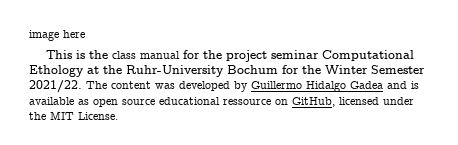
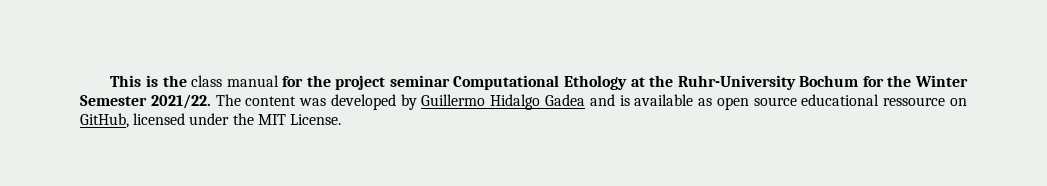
- image here

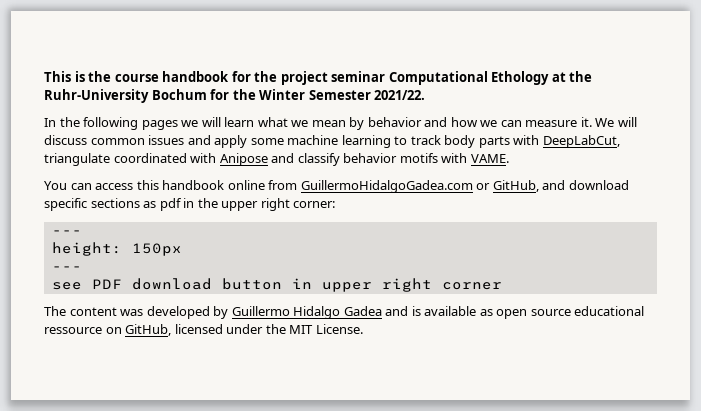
- This is the class manual for the project seminar Computational Ethology at the Ruhr-University Bochum for the Winter Semester 2021/22. The content was developed by Guillermo Hidalgo Gadea and is available as open source educational ressource on GitHub, licensed under the MIT License.
+ This is the course handbook for the project seminar Computational Ethology at the Ruhr-University Bochum for the Winter Semester 2021/22.
+ In the following pages we will learn what we mean by behavior and how we can measure it. We will discuss common issues and apply some machine learning to track body parts with DeepLabCut, triangulate coordinated with Anipose and classify behavior motifs with VAME.
+ You can access this handbook online from GuillermoHidalgoGadea.com or GitHub, and download specific sections as pdf in the upper right corner:
+ ---
+ height: 150px
+ ---
+ see PDF download button in upper right corner
+ The content was developed by Guillermo Hidalgo Gadea and is available as open source educational ressource on GitHub, licensed under the MIT License.

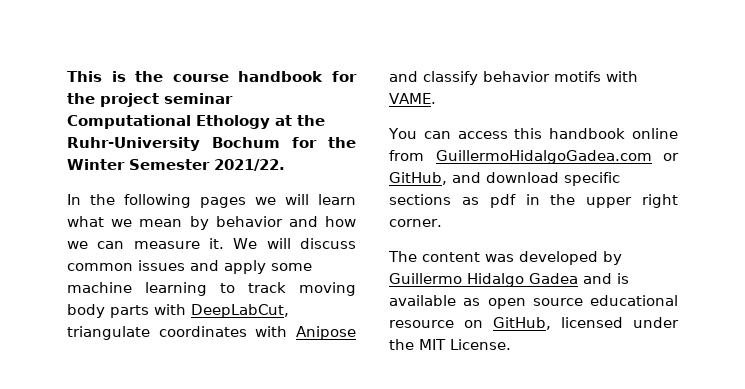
- We will discuss common issues and apply some machine learning to track body parts with DeepLabCut, triangulate coordinated with Anipose and classify behavior motifs with VAME.
+ We will discuss common issues and apply some machine learning to track moving body parts with DeepLabCut, triangulate coordinates with Anipose and classify behavior motifs with VAME.
- You can access this handbook online from GuillermoHidalgoGadea.com or GitHub, and download specific sections as pdf in the upper right corner:
- ---
- height: 150px
- ---
- see PDF download button in upper right corner
+ You can access this handbook online from GuillermoHidalgoGadea.com or GitHub, and download specific sections as pdf in the upper right corner.
- The content was developed by Guillermo Hidalgo Gadea and is available as open source educational ressource on GitHub, licensed under the MIT License.
+ The content was developed by Guillermo Hidalgo Gadea and is available as open source educational resource on GitHub, licensed under the MIT License.

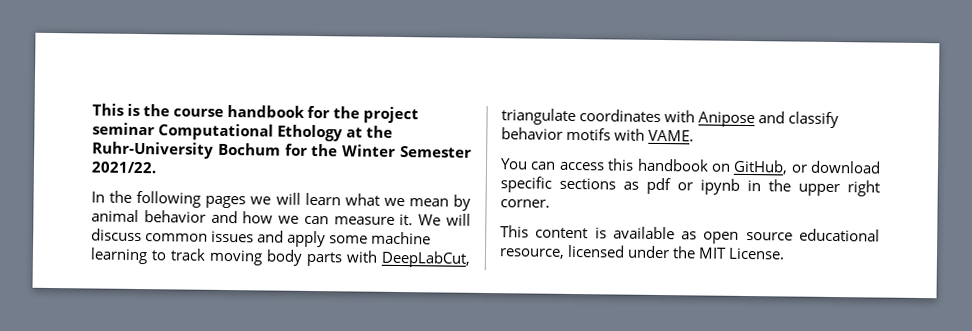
- In the following pages we will learn what we mean by behavior and how we can measure it.
+ In the following pages we will learn what we mean by animal behavior and how we can measure it.
- You can access this handbook online from GuillermoHidalgoGadea.com or GitHub, and download specific sections as pdf in the upper right corner.
+ You can access this handbook on GitHub, or download specific sections as pdf or ipynb in the upper right corner.
- The content was developed by Guillermo Hidalgo Gadea and is available as open source educational resource on GitHub, licensed under the MIT License.
+ This content is available as open source educational resource, licensed under the MIT License.

